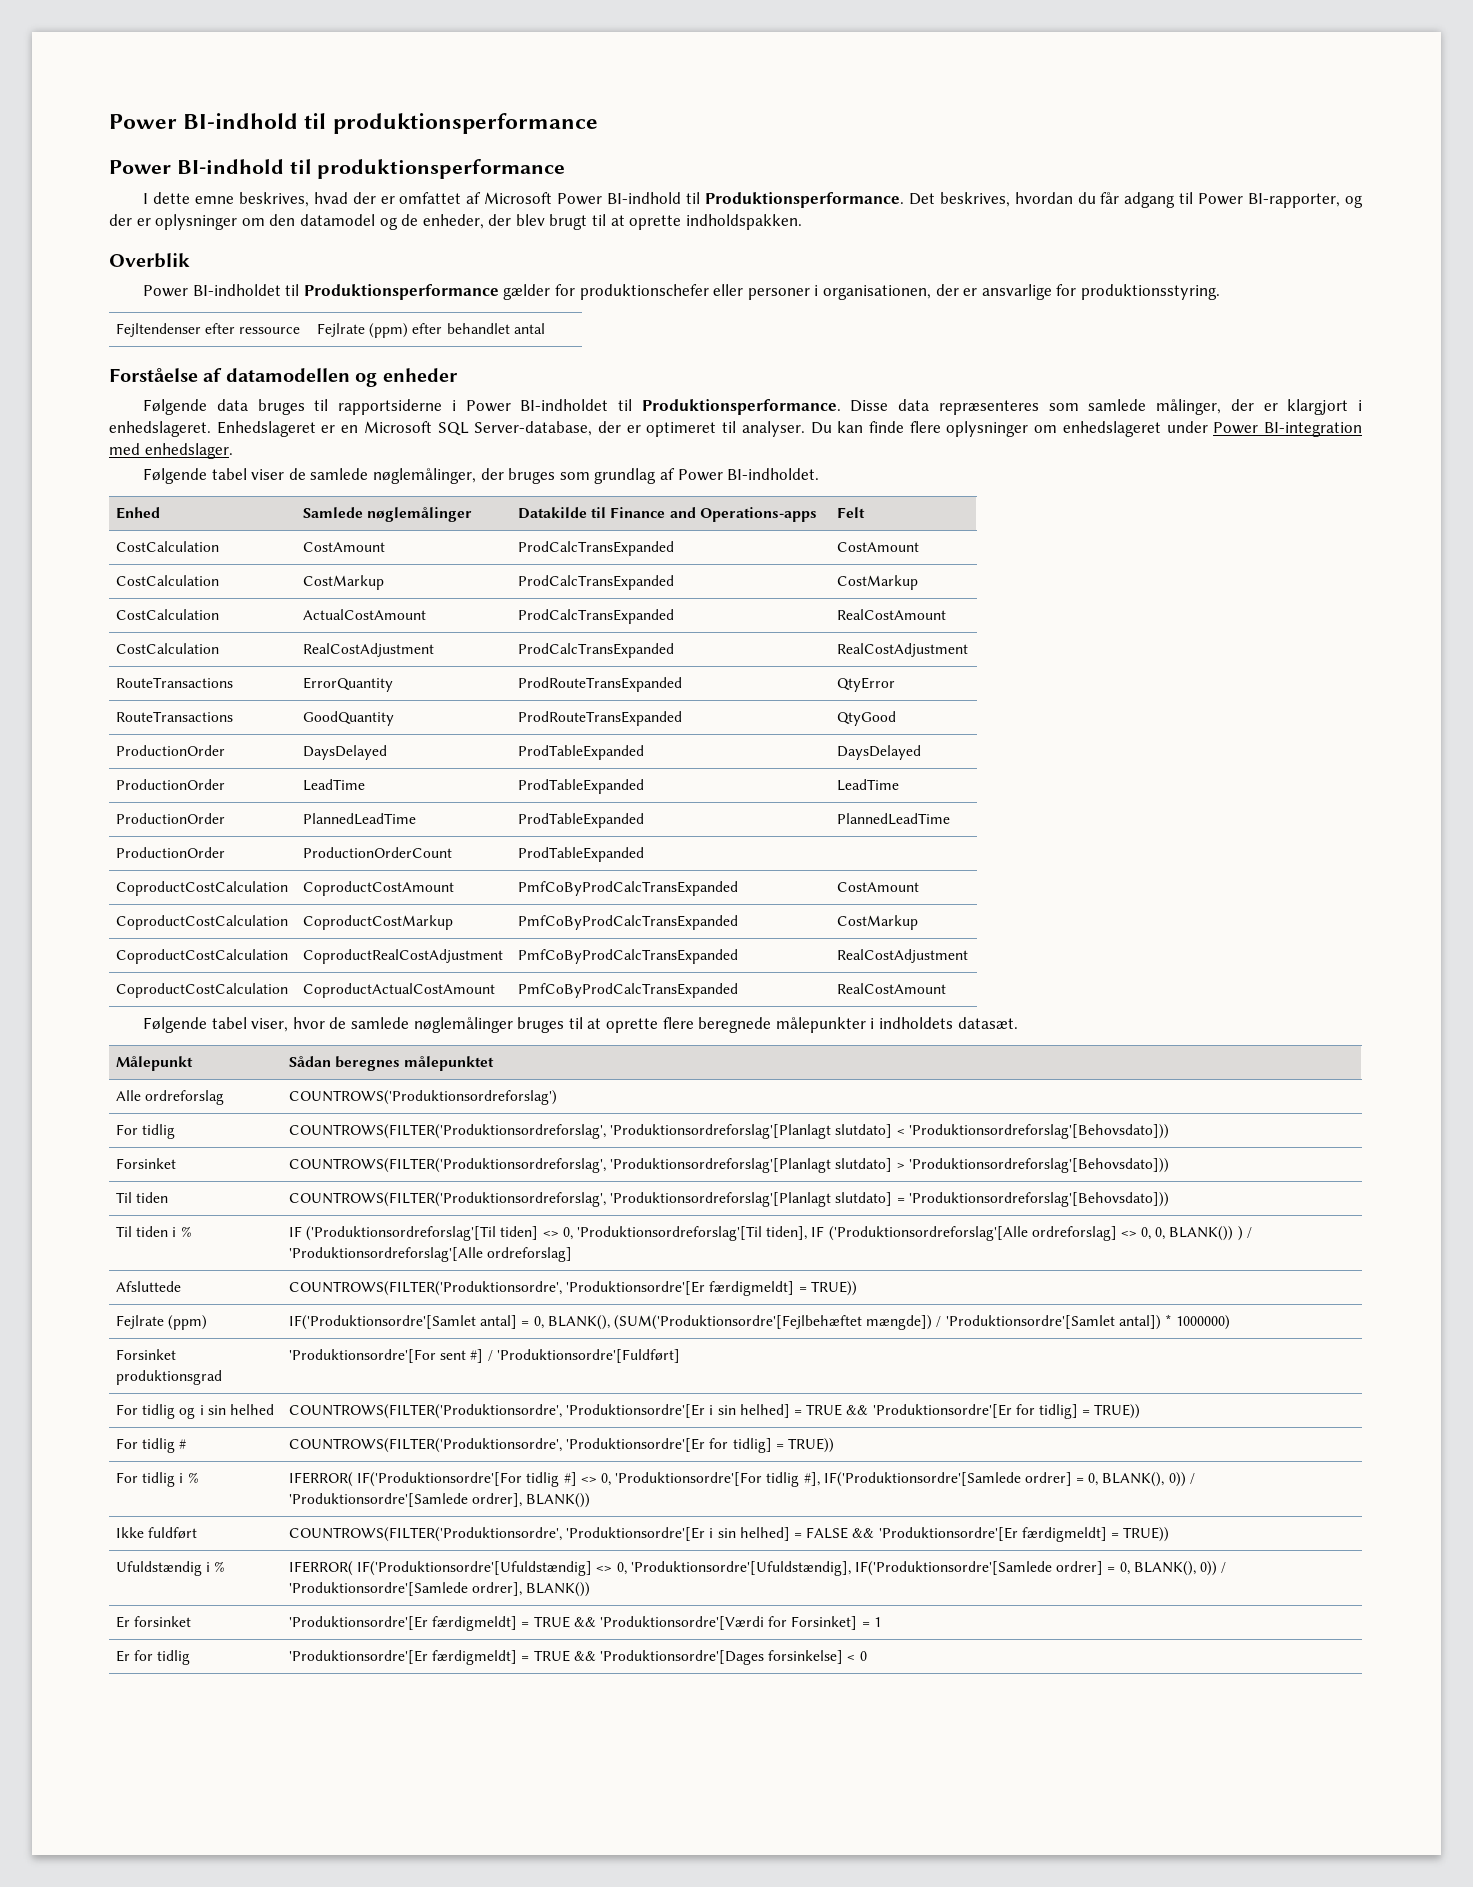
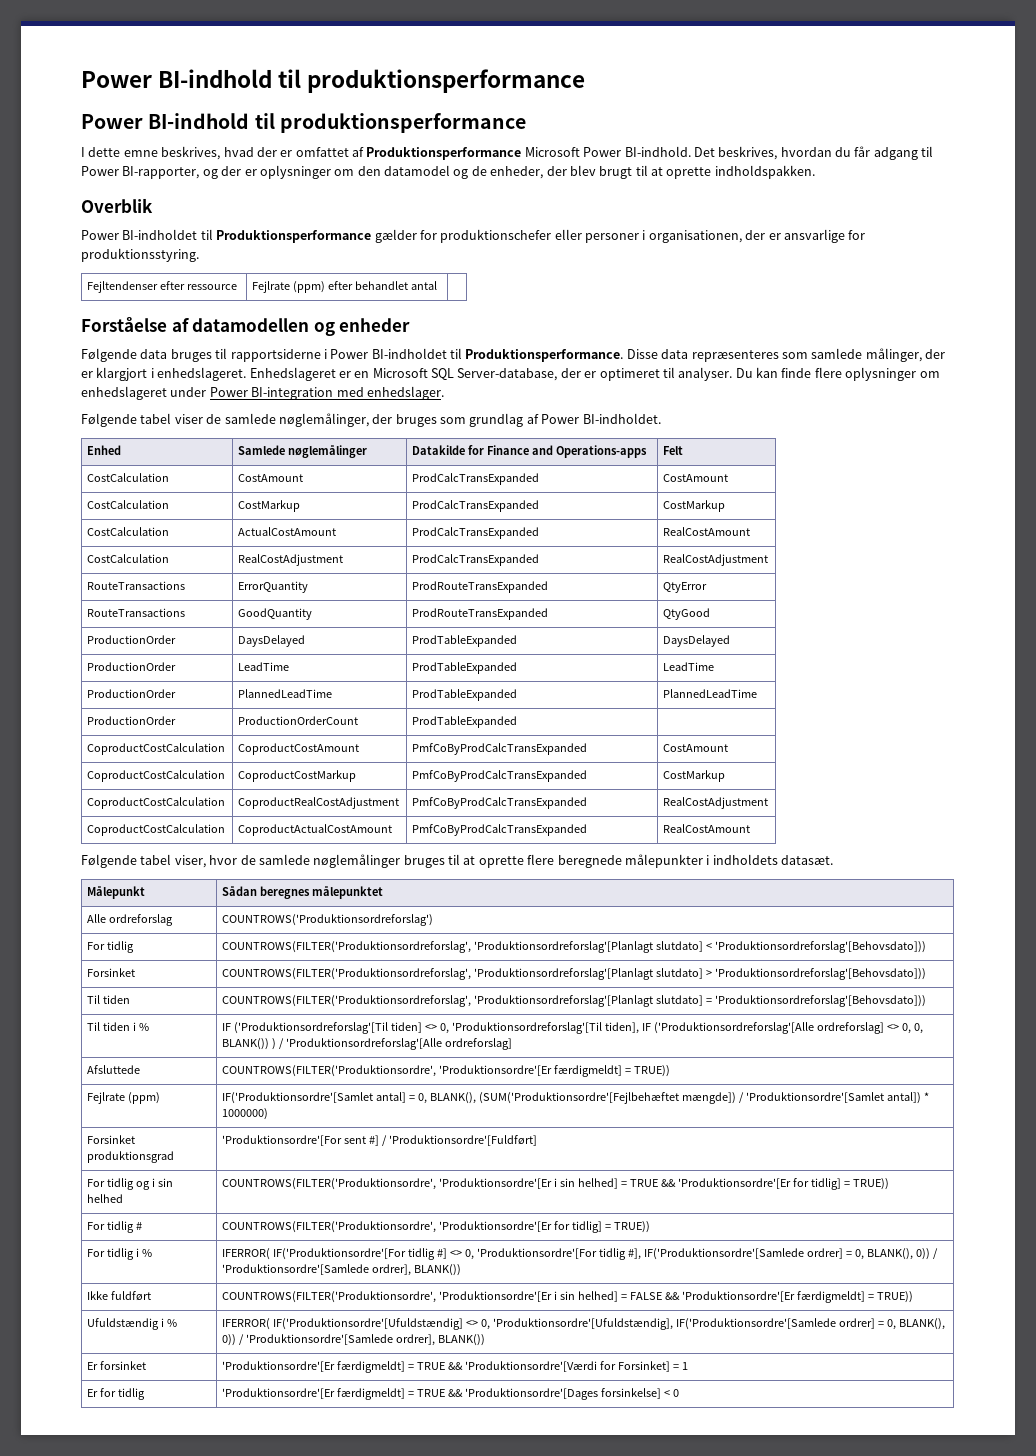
- I dette emne beskrives, hvad der er omfattet af Microsoft Power BI-indhold til Produktionsperformance.
+ I dette emne beskrives, hvad der er omfattet af Produktionsperformance Microsoft Power BI-indhold.
- Enhed | Samlede nøglemålinger | Datakilde til Finance and Operations-apps | Felt
+ Enhed | Samlede nøglemålinger | Datakilde for Finance and Operations-apps | Felt

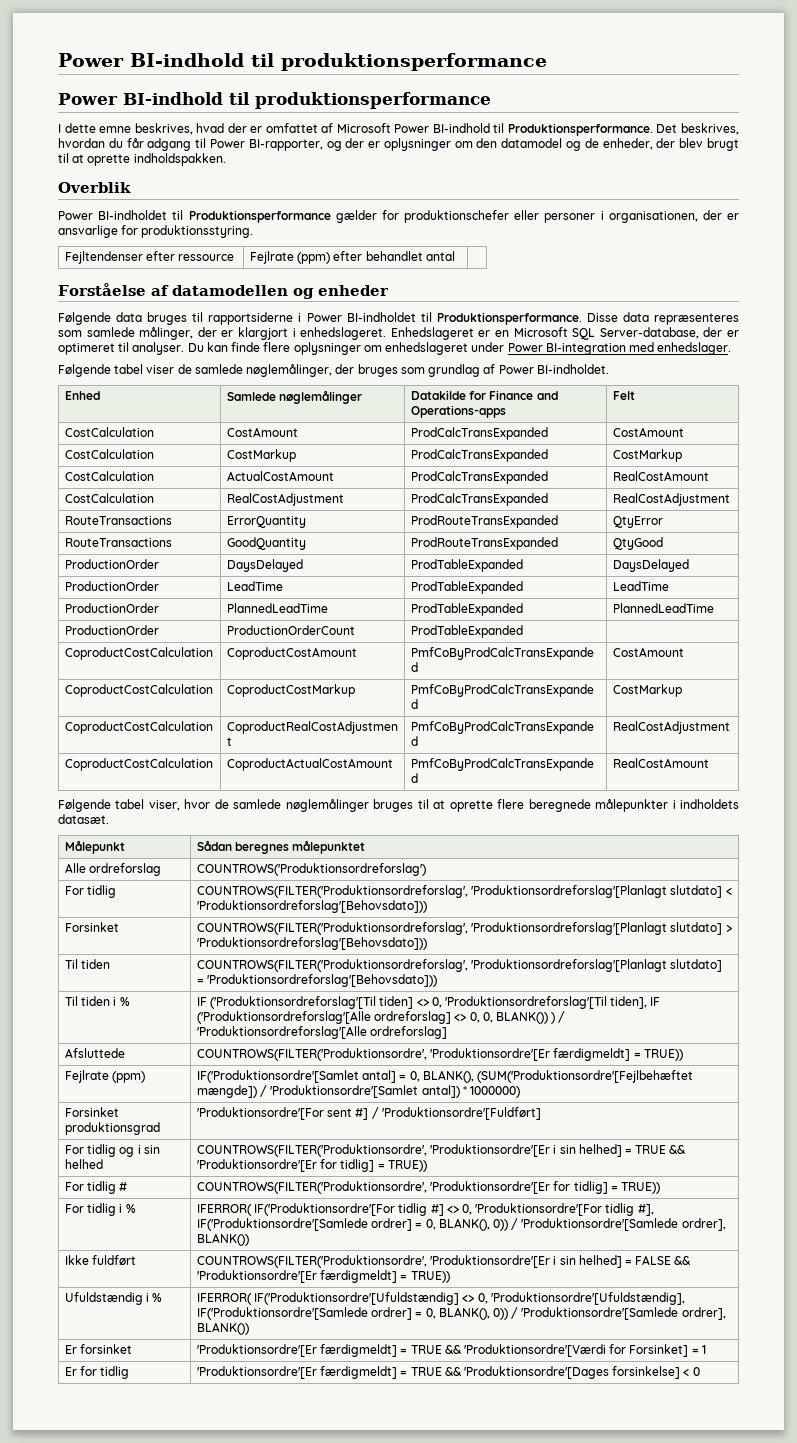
- I dette emne beskrives, hvad der er omfattet af Produktionsperformance Microsoft Power BI-indhold.
+ I dette emne beskrives, hvad der er omfattet af Microsoft Power BI-indhold til Produktionsperformance.

